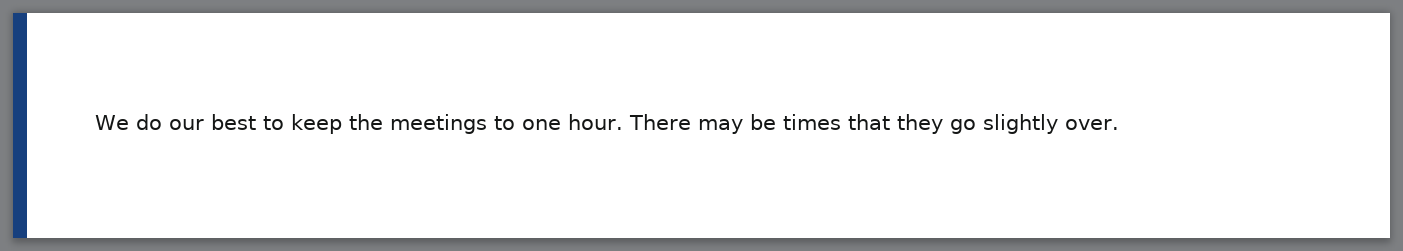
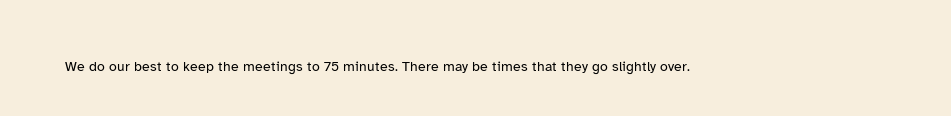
- We do our best to keep the meetings to one hour.
+ We do our best to keep the meetings to 75 minutes.

